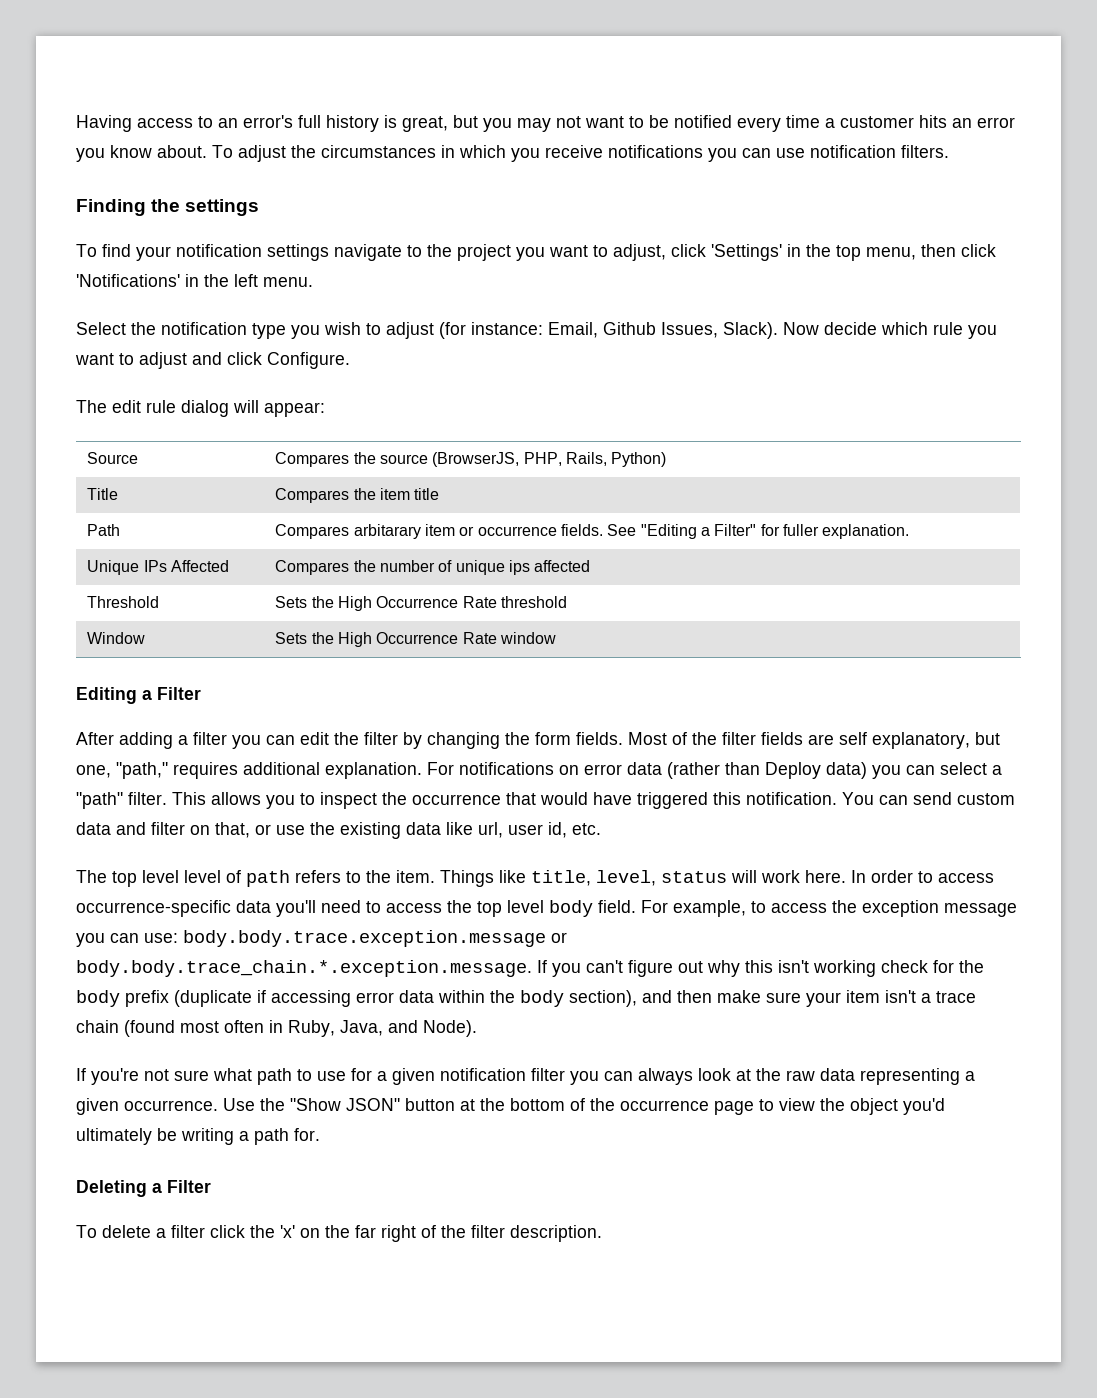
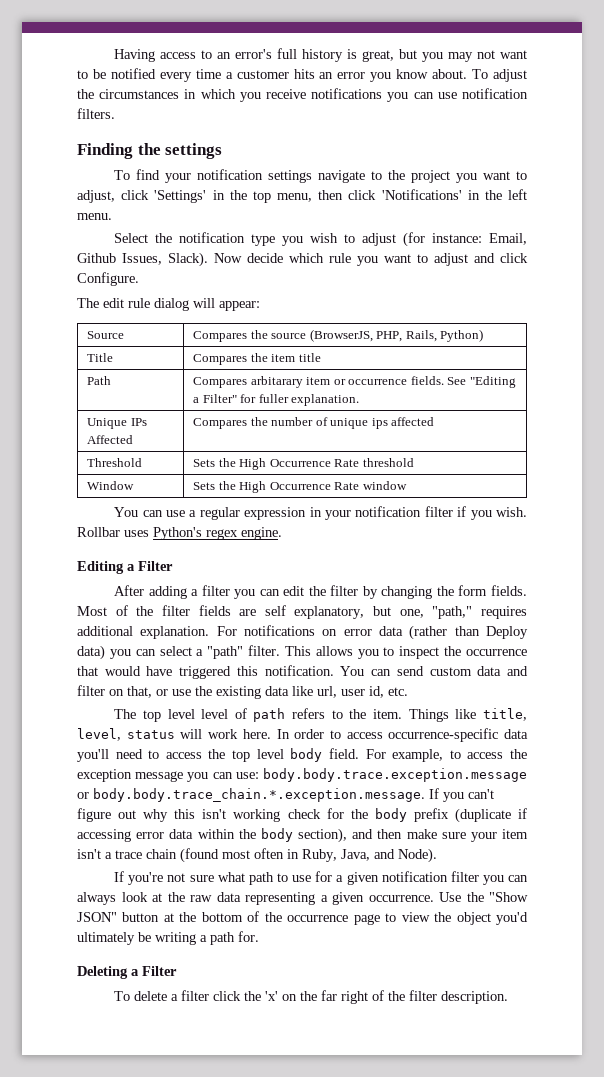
+ You can use a regular expression in your notification filter if you wish. Rollbar uses Python's regex engine.

